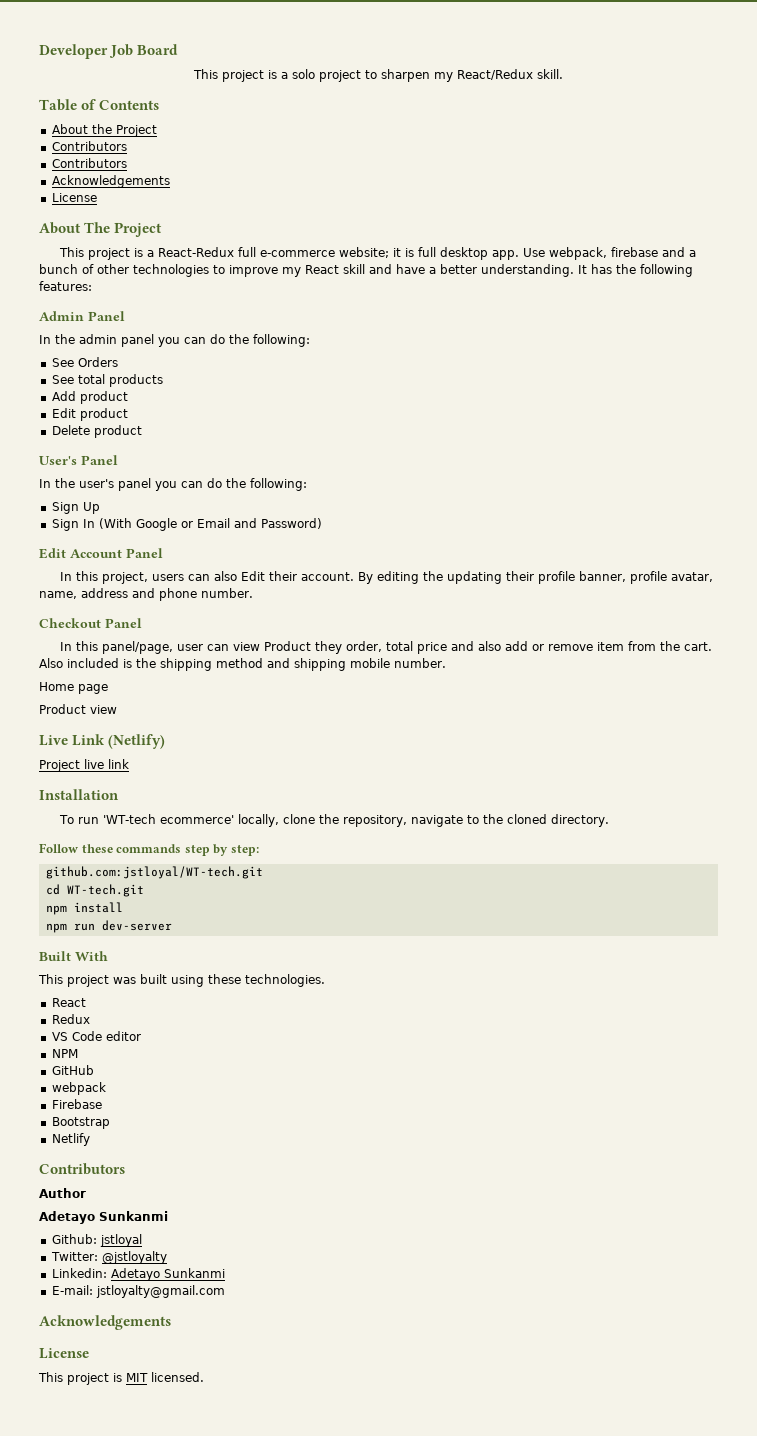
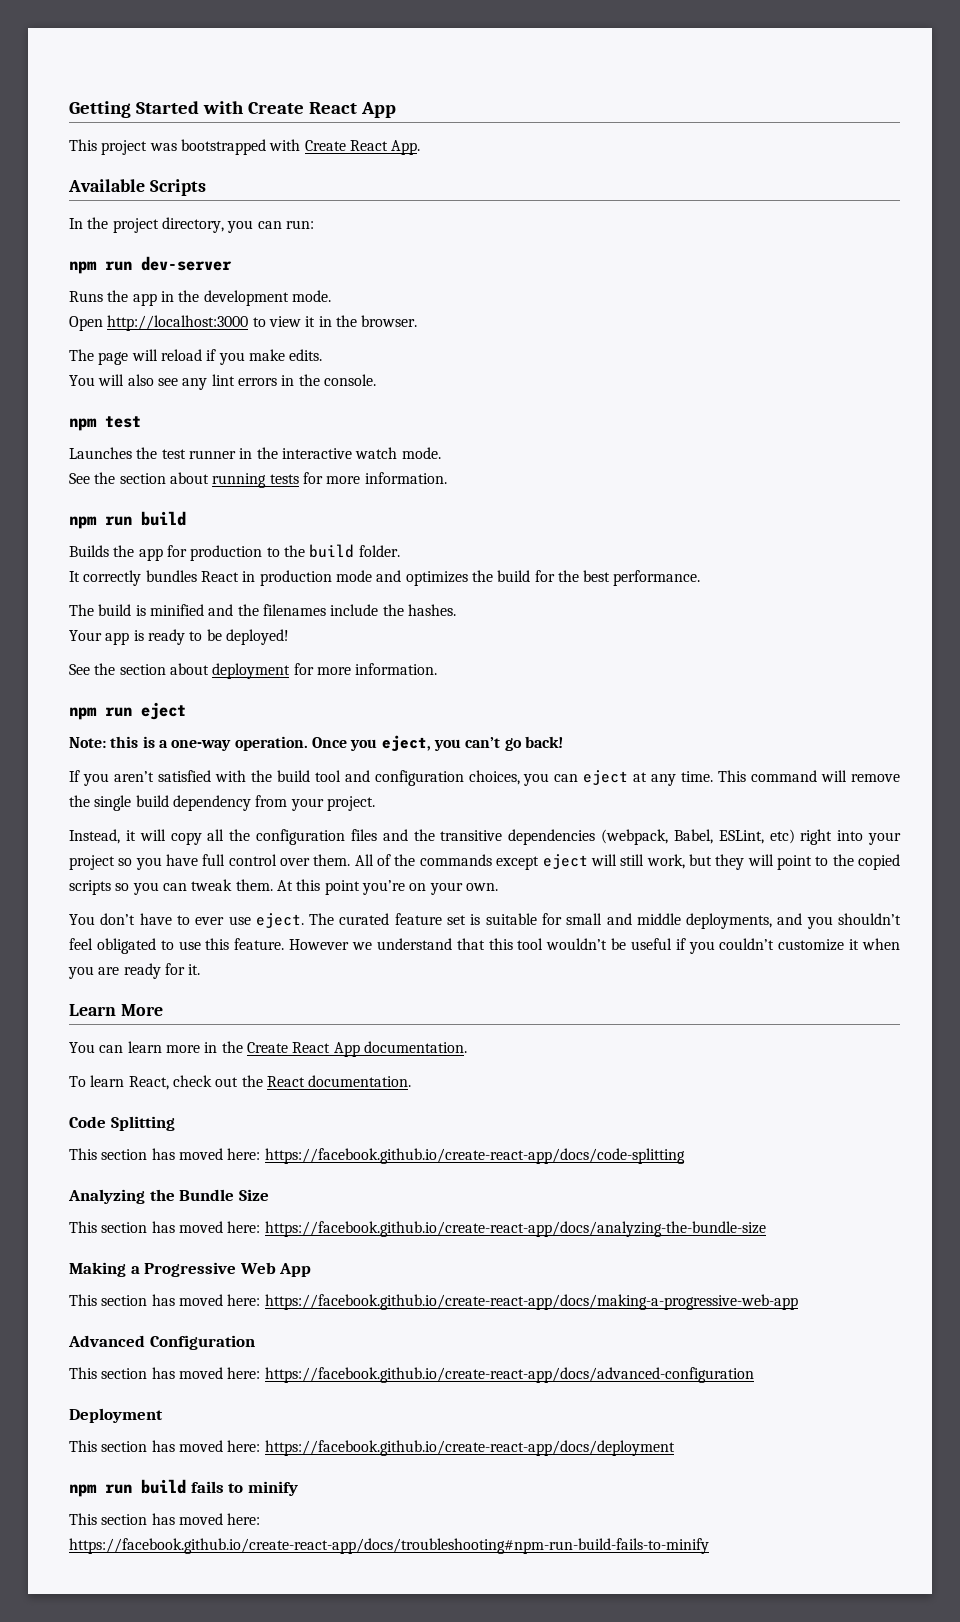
- Developer Job Board
- This project is a solo project to sharpen my React/Redux skill.
- Table of Contents
- About the Project
- Contributors
- Contributors
- Acknowledgements
- License
- About The Project
- This project is a React-Redux full e-commerce website; it is full desktop app. Use webpack, firebase and a bunch of other technologies to improve my React skill and have a better understanding. It has the following features:
- Admin Panel
- In the admin panel you can do the following:
- See Orders
- See total products
- Add product
- Edit product
- Delete product
- User's Panel
- In the user's panel you can do the following:
- Sign Up
- Sign In (With Google or Email and Password)
- Edit Account Panel
- In this project, users can also Edit their account. By editing the updating their profile banner, profile avatar, name, address and phone number.
- Checkout Panel
- In this panel/page, user can view Product they order, total price and also add or remove item from the cart. Also included is the shipping method and shipping mobile number.
- Home page
- Product view
- Live Link (Netlify)
- Project live link
- Installation
- To run 'WT-tech ecommerce' locally, clone the repository, navigate to the cloned directory.
- Follow these commands step by step:
- github.com:jstloyal/WT-tech.git
- cd WT-tech.git
- npm install
+ Getting Started with Create React App
+ This project was bootstrapped with Create React App.
+ Available Scripts
+ In the project directory, you can run:
  npm run dev-server
- Built With
- This project was built using these technologies.
- React
- Redux
- VS Code editor
- NPM
- GitHub
- webpack
- Firebase
- Bootstrap
- Netlify
- Contributors
- Author
- Adetayo Sunkanmi
- Github: jstloyal
- Twitter: @jstloyalty
- Linkedin: Adetayo Sunkanmi
- E-mail: jstloyalty@gmail.com
- Acknowledgements
- License
- This project is MIT licensed.
+ Runs the app in the development mode.
+ Open http://localhost:3000 to view it in the browser.
+ The page will reload if you make edits.
+ You will also see any lint errors in the console.
+ npm test
+ Launches the test runner in the interactive watch mode.
+ See the section about running tests for more information.
+ npm run build
+ Builds the app for production to the build folder.
+ It correctly bundles React in production mode and optimizes the build for the best performance.
+ The build is minified and the filenames include the hashes.
+ Your app is ready to be deployed!
+ See the section about deployment for more information.
+ npm run eject
+ Note: this is a one-way operation. Once you eject, you can’t go back!
+ If you aren’t satisfied with the build tool and configuration choices, you can eject at any time. This command will remove the single build dependency from your project.
+ Instead, it will copy all the configuration files and the transitive dependencies (webpack, Babel, ESLint, etc) right into your project so you have full control over them. All of the commands except eject will still work, but they will point to the copied scripts so you can tweak them. At this point you’re on your own.
+ You don’t have to ever use eject. The curated feature set is suitable for small and middle deployments, and you shouldn’t feel obligated to use this feature. However we understand that this tool wouldn’t be useful if you couldn’t customize it when you are ready for it.
+ Learn More
+ You can learn more in the Create React App documentation.
+ To learn React, check out the React documentation.
+ Code Splitting
+ This section has moved here: https://facebook.github.io/create-react-app/docs/code-splitting
+ Analyzing the Bundle Size
+ This section has moved here: https://facebook.github.io/create-react-app/docs/analyzing-the-bundle-size
+ Making a Progressive Web App
+ This section has moved here: https://facebook.github.io/create-react-app/docs/making-a-progressive-web-app
+ Advanced Configuration
+ This section has moved here: https://facebook.github.io/create-react-app/docs/advanced-configuration
+ Deployment
+ This section has moved here: https://facebook.github.io/create-react-app/docs/deployment
+ npm run build fails to minify
+ This section has moved here: https://facebook.github.io/create-react-app/docs/troubleshooting#npm-run-build-fails-to-minify

